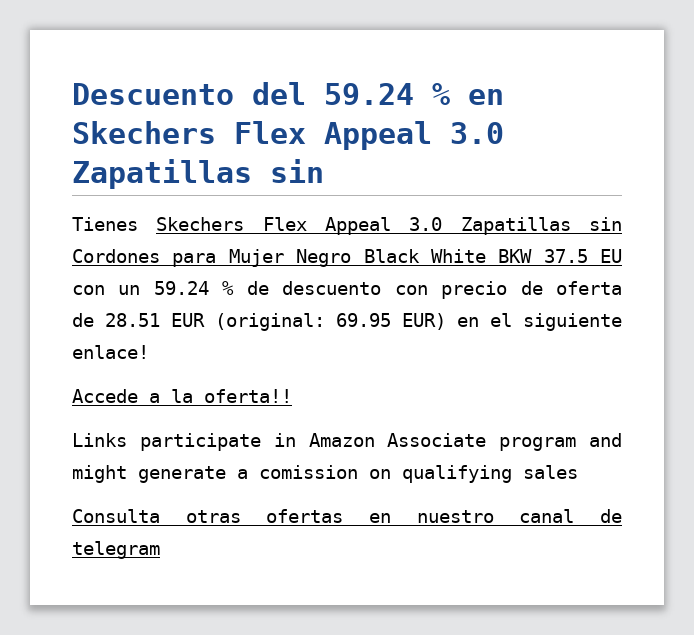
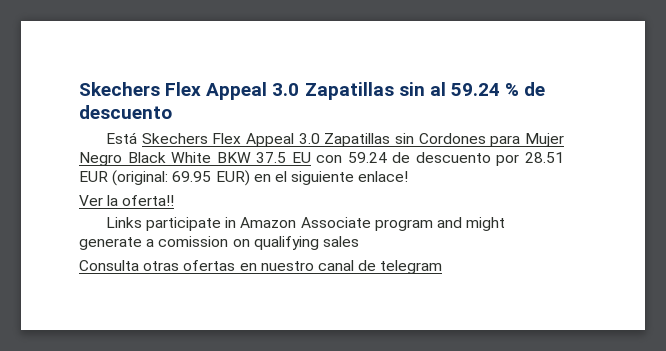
- Descuento del 59.24 % en Skechers Flex Appeal 3.0 Zapatillas sin
- Tienes Skechers Flex Appeal 3.0 Zapatillas sin Cordones para Mujer Negro Black White BKW 37.5 EU con un 59.24 % de descuento con precio de oferta de 28.51 EUR (original: 69.95 EUR) en el siguiente enlace!
+ Skechers Flex Appeal 3.0 Zapatillas sin al 59.24 % de descuento
+ Está Skechers Flex Appeal 3.0 Zapatillas sin Cordones para Mujer Negro Black White BKW 37.5 EU con 59.24 de descuento por 28.51 EUR (original: 69.95 EUR) en el siguiente enlace!
- Accede a la oferta!!
+ Ver la oferta!!

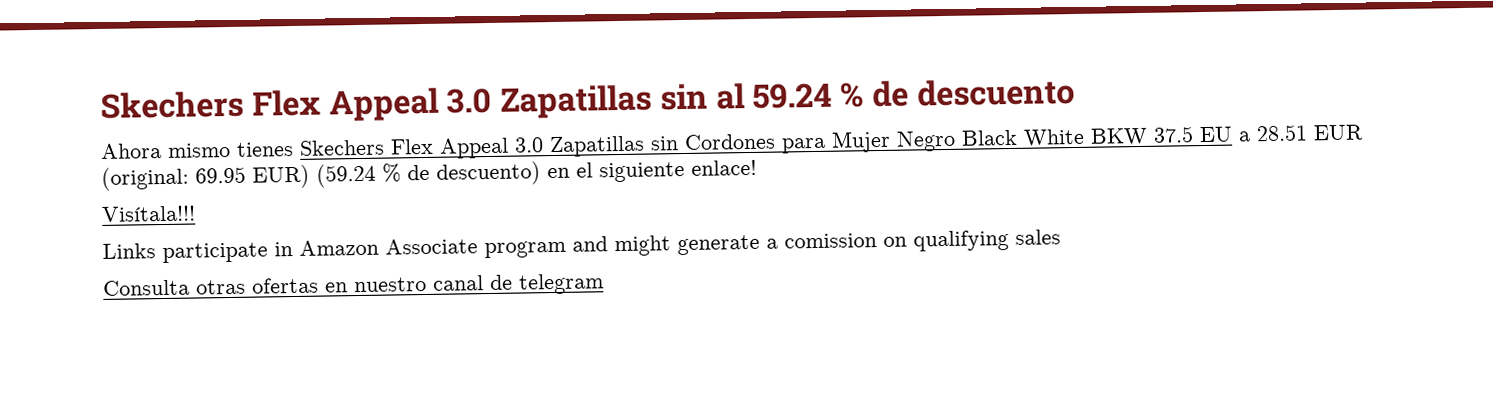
- Está Skechers Flex Appeal 3.0 Zapatillas sin Cordones para Mujer Negro Black White BKW 37.5 EU con 59.24 de descuento por 28.51 EUR (original: 69.95 EUR) en el siguiente enlace!
+ Ahora mismo tienes Skechers Flex Appeal 3.0 Zapatillas sin Cordones para Mujer Negro Black White BKW 37.5 EU a 28.51 EUR (original: 69.95 EUR) (59.24 % de descuento) en el siguiente enlace!
- Ver la oferta!!
+ Visítala!!!

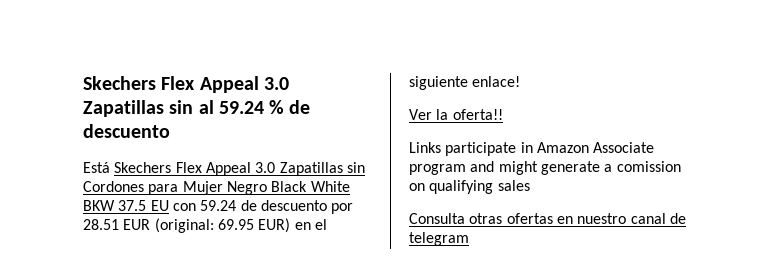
- Ahora mismo tienes Skechers Flex Appeal 3.0 Zapatillas sin Cordones para Mujer Negro Black White BKW 37.5 EU a 28.51 EUR (original: 69.95 EUR) (59.24 % de descuento) en el siguiente enlace!
+ Está Skechers Flex Appeal 3.0 Zapatillas sin Cordones para Mujer Negro Black White BKW 37.5 EU con 59.24 de descuento por 28.51 EUR (original: 69.95 EUR) en el siguiente enlace!
- Visítala!!!
+ Ver la oferta!!

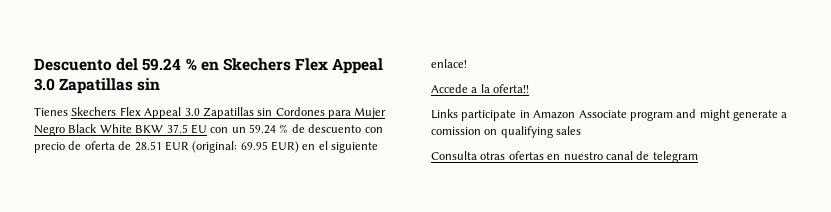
- Skechers Flex Appeal 3.0 Zapatillas sin al 59.24 % de descuento
- Está Skechers Flex Appeal 3.0 Zapatillas sin Cordones para Mujer Negro Black White BKW 37.5 EU con 59.24 de descuento por 28.51 EUR (original: 69.95 EUR) en el siguiente enlace!
+ Descuento del 59.24 % en Skechers Flex Appeal 3.0 Zapatillas sin
+ Tienes Skechers Flex Appeal 3.0 Zapatillas sin Cordones para Mujer Negro Black White BKW 37.5 EU con un 59.24 % de descuento con precio de oferta de 28.51 EUR (original: 69.95 EUR) en el siguiente enlace!
- Ver la oferta!!
+ Accede a la oferta!!

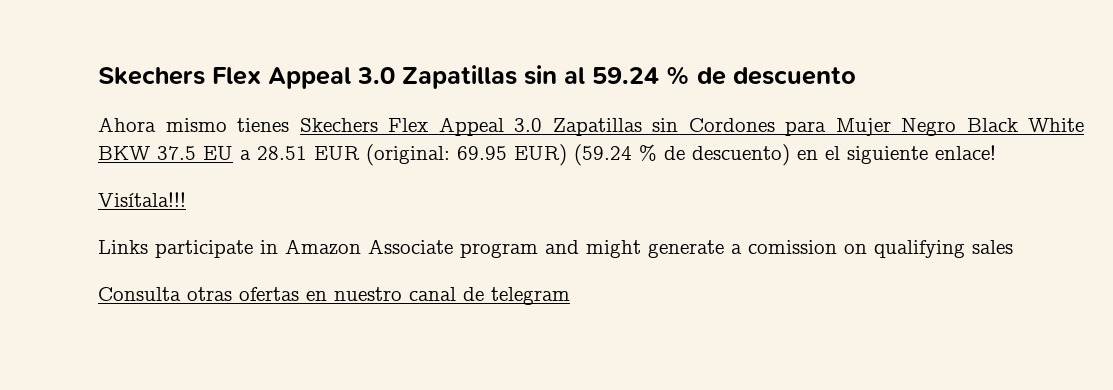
- Descuento del 59.24 % en Skechers Flex Appeal 3.0 Zapatillas sin
- Tienes Skechers Flex Appeal 3.0 Zapatillas sin Cordones para Mujer Negro Black White BKW 37.5 EU con un 59.24 % de descuento con precio de oferta de 28.51 EUR (original: 69.95 EUR) en el siguiente enlace!
+ Skechers Flex Appeal 3.0 Zapatillas sin al 59.24 % de descuento
+ Ahora mismo tienes Skechers Flex Appeal 3.0 Zapatillas sin Cordones para Mujer Negro Black White BKW 37.5 EU a 28.51 EUR (original: 69.95 EUR) (59.24 % de descuento) en el siguiente enlace!
- Accede a la oferta!!
+ Visítala!!!

